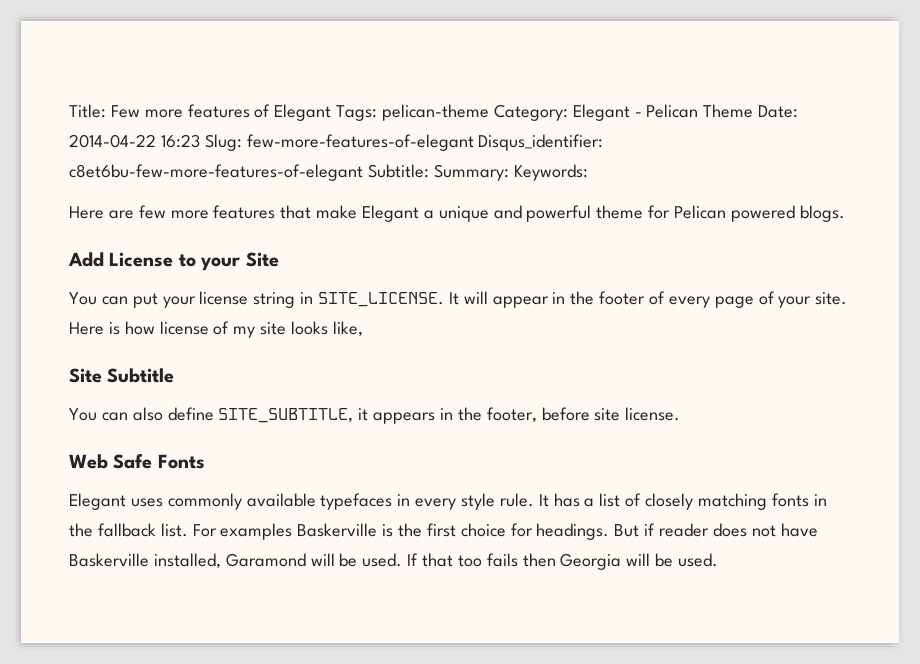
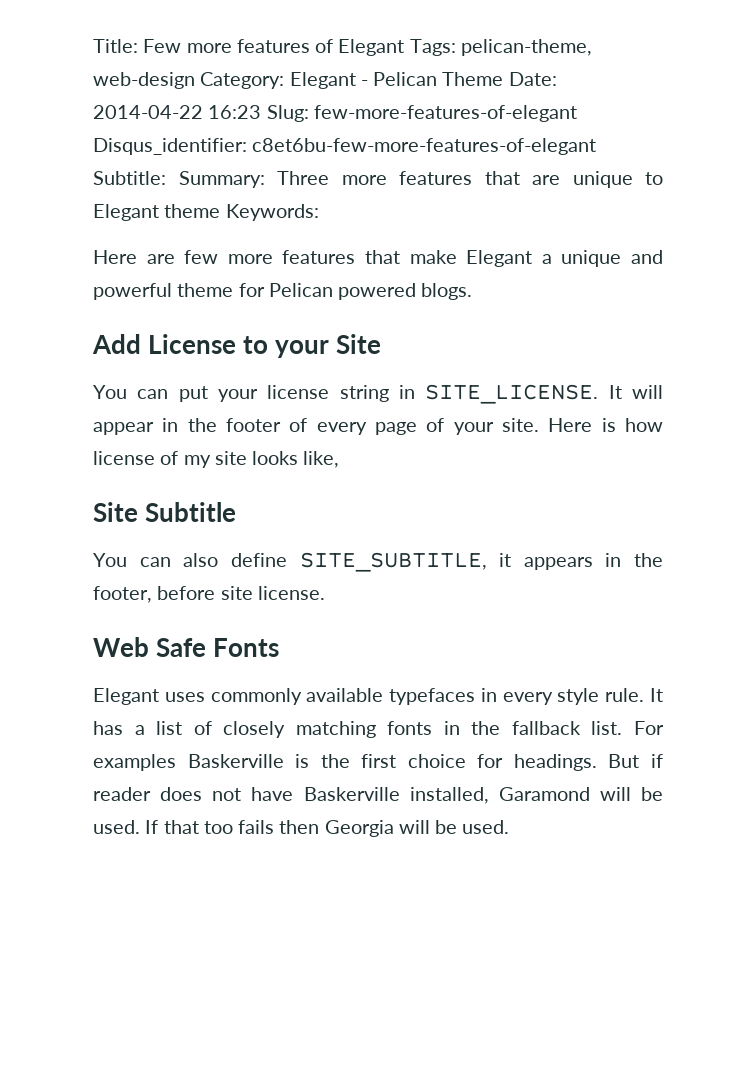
- Title: Few more features of Elegant Tags: pelican-theme Category: Elegant - Pelican Theme Date: 2014-04-22 16:23 Slug: few-more-features-of-elegant Disqus_identifier: c8et6bu-few-more-features-of-elegant Subtitle: Summary: Keywords:
+ Title: Few more features of Elegant Tags: pelican-theme, web-design Category: Elegant - Pelican Theme Date: 2014-04-22 16:23 Slug: few-more-features-of-elegant Disqus_identifier: c8et6bu-few-more-features-of-elegant Subtitle: Summary: Three more features that are unique to Elegant theme Keywords:

